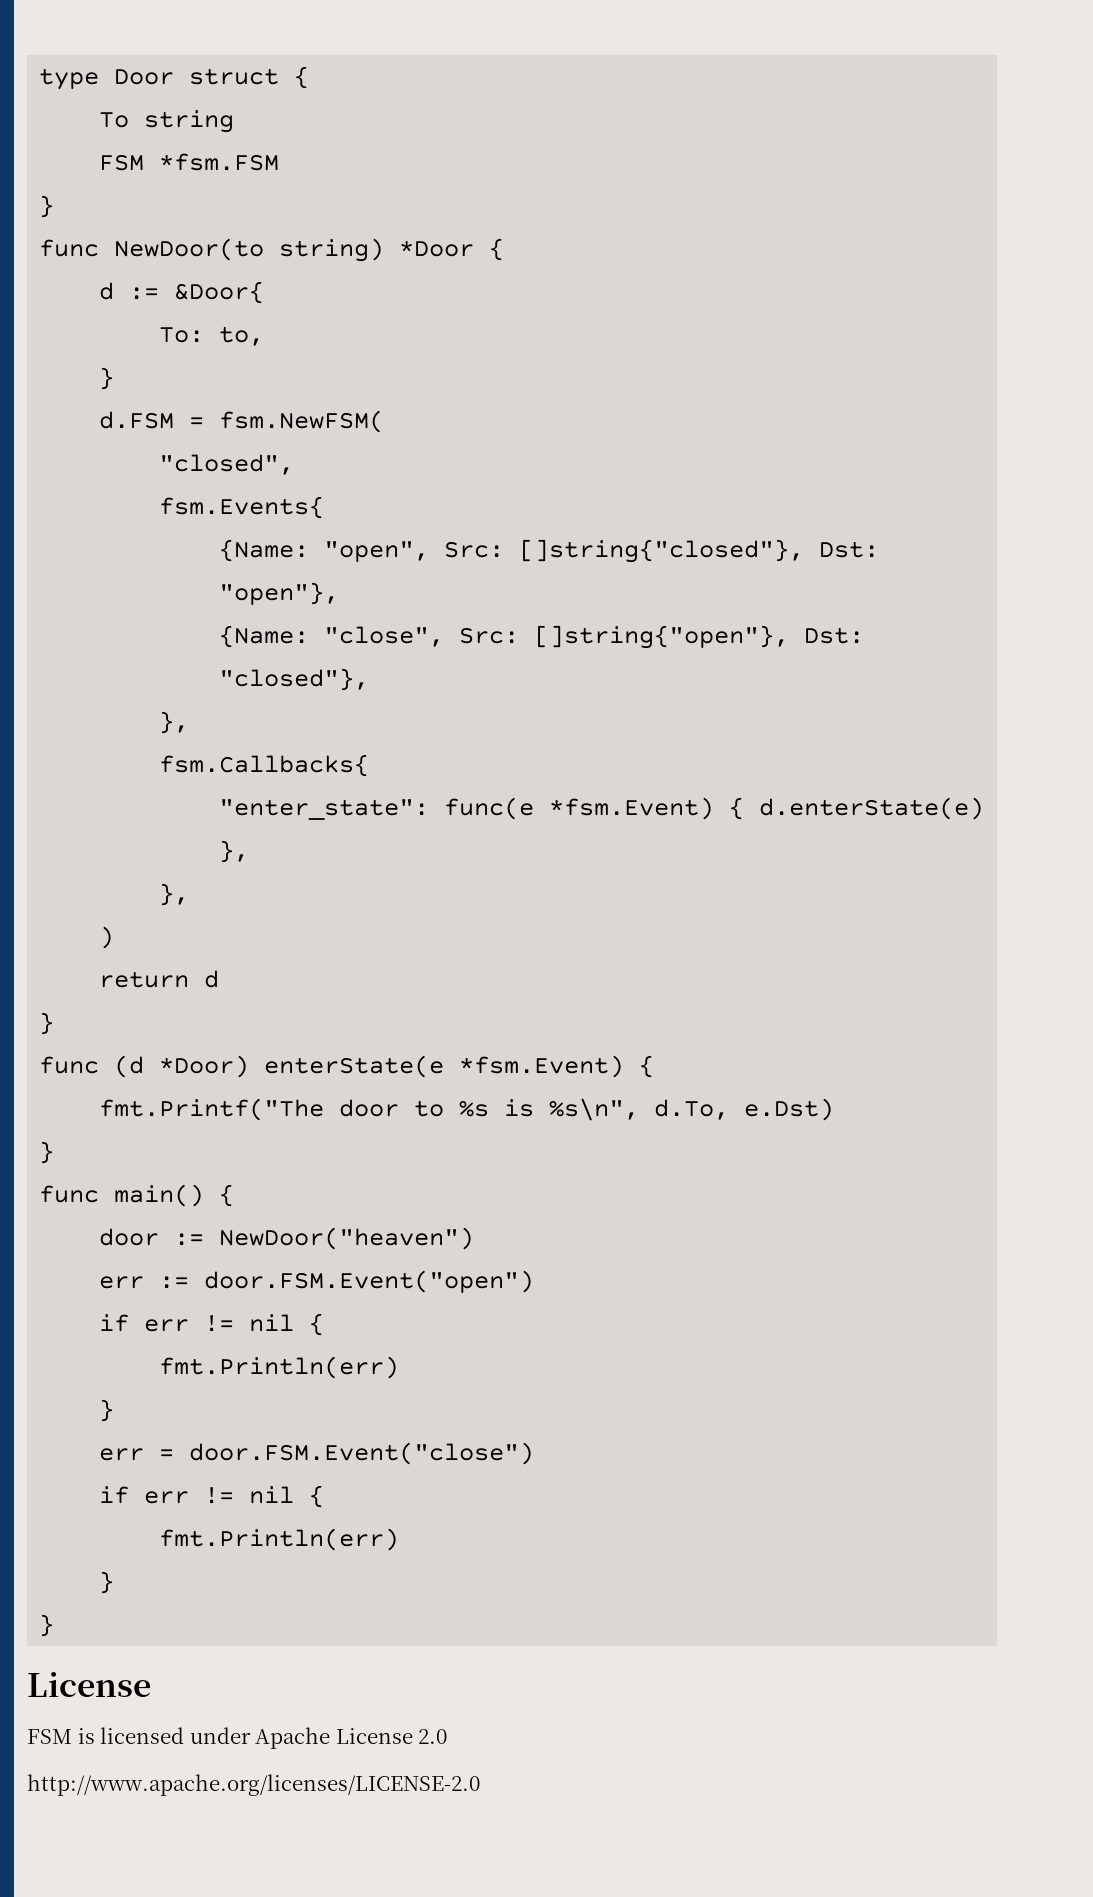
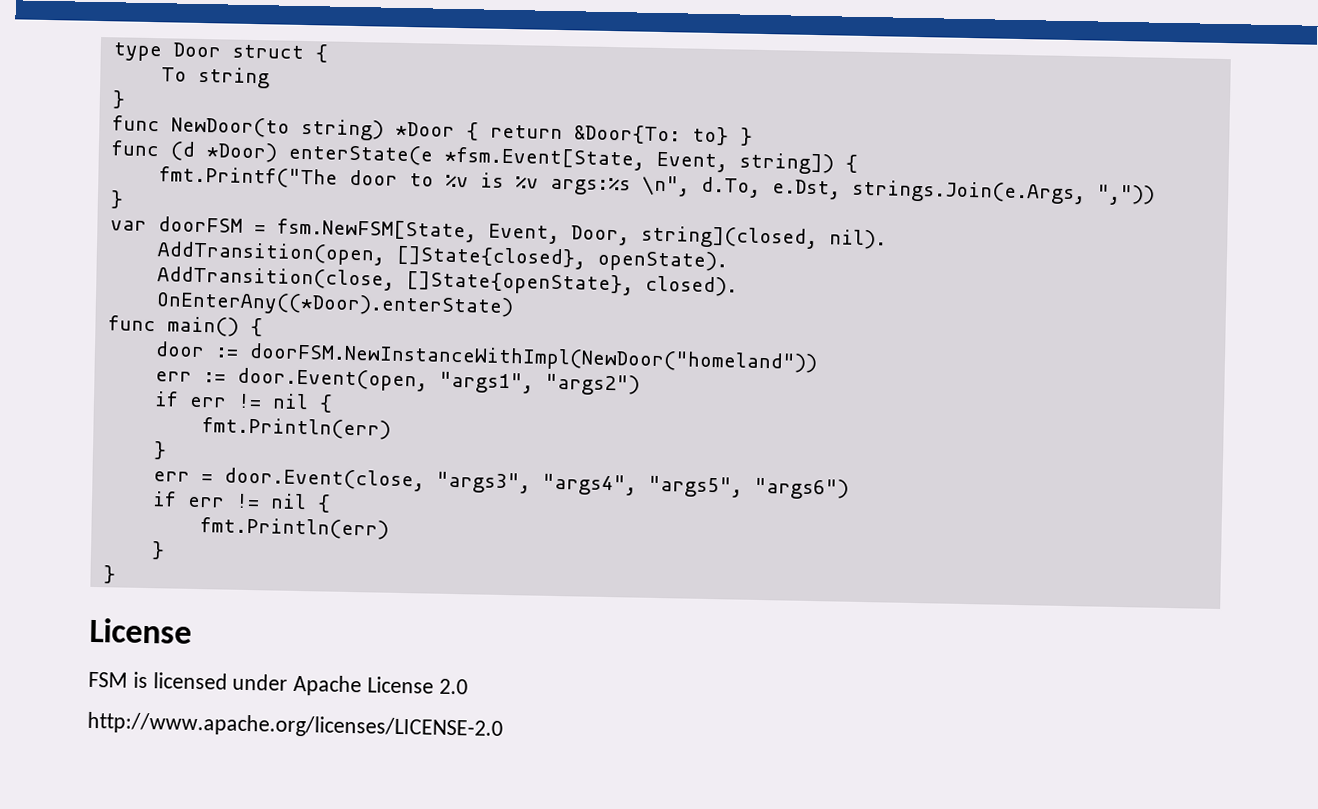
- FSM *fsm.FSM
- func NewDoor(to string) *Door {
- d := &Door{
- To: to,
- }
- d.FSM = fsm.NewFSM(
- "closed",
- fsm.Events{
- {Name: "open", Src: []string{"closed"}, Dst: "open"},
- {Name: "close", Src: []string{"open"}, Dst: "closed"},
- },
- fsm.Callbacks{
- "enter_state": func(e *fsm.Event) { d.enterState(e) },
- },
- )
- return d
- }
+ func NewDoor(to string) *Door { return &Door{To: to} }
- func (d *Door) enterState(e *fsm.Event) {
+ func (d *Door) enterState(e *fsm.Event[State, Event, string]) {
- fmt.Printf("The door to %s is %s\n", d.To, e.Dst)
+ fmt.Printf("The door to %v is %v args:%s \n", d.To, e.Dst, strings.Join(e.Args, ","))
  }
+ var doorFSM = fsm.NewFSM[State, Event, Door, string](closed, nil).
+ AddTransition(open, []State{closed}, openState).
+ AddTransition(close, []State{openState}, closed).
+ OnEnterAny((*Door).enterState)
- door := NewDoor("heaven")
+ door := doorFSM.NewInstanceWithImpl(NewDoor("homeland"))
- err := door.FSM.Event("open")
+ err := door.Event(open, "args1", "args2")
- err = door.FSM.Event("close")
+ err = door.Event(close, "args3", "args4", "args5", "args6")

